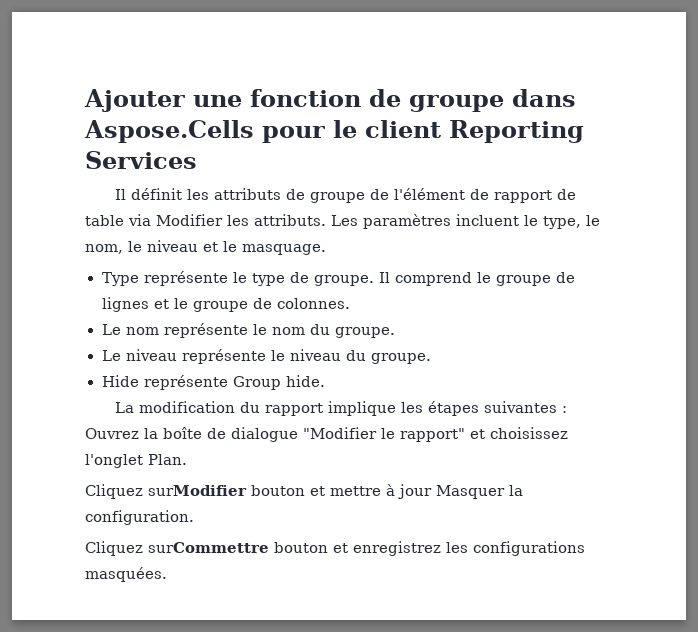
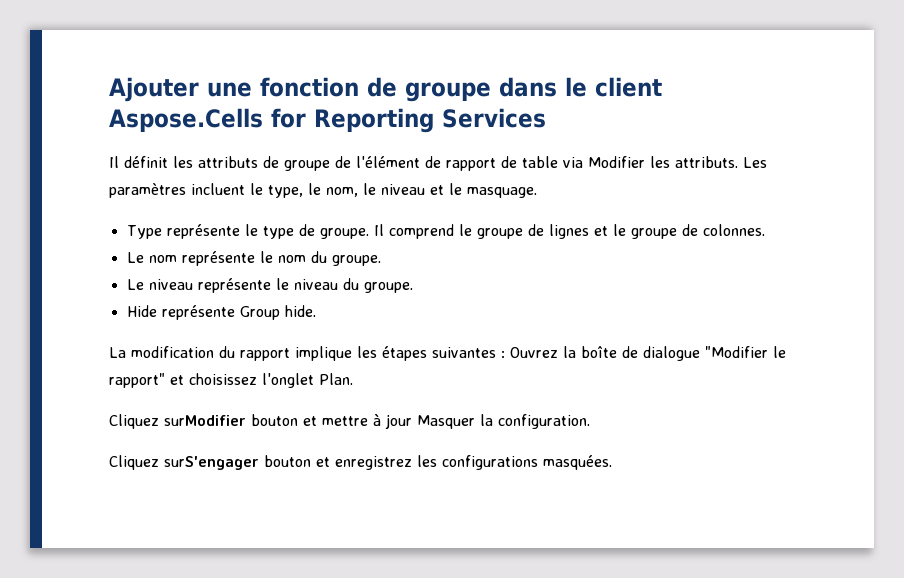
- Ajouter une fonction de groupe dans Aspose.Cells pour le client Reporting Services
+ Ajouter une fonction de groupe dans le client Aspose.Cells for Reporting Services
- Cliquez surCommettre bouton et enregistrez les configurations masquées.
+ Cliquez surS'engager bouton et enregistrez les configurations masquées.

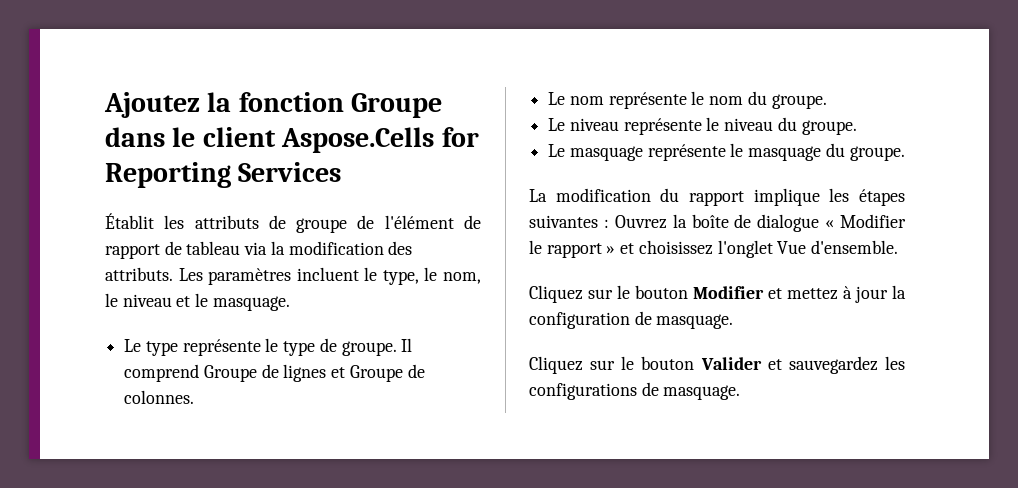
- Ajouter une fonction de groupe dans le client Aspose.Cells for Reporting Services
+ Ajoutez la fonction Groupe dans le client Aspose.Cells for Reporting Services
- Il définit les attributs de groupe de l'élément de rapport de table via Modifier les attributs.
+ Établit les attributs de groupe de l'élément de rapport de tableau via la modification des attributs.
- Type représente le type de groupe.
+ Le type représente le type de groupe.
- Il comprend le groupe de lignes et le groupe de colonnes.
+ Il comprend Groupe de lignes et Groupe de colonnes.
- Hide représente Group hide.
+ Le masquage représente le masquage du groupe.
- La modification du rapport implique les étapes suivantes : Ouvrez la boîte de dialogue "Modifier le rapport" et choisissez l'onglet Plan.
- Cliquez surModifier bouton et mettre à jour Masquer la configuration.
- Cliquez surS'engager bouton et enregistrez les configurations masquées.
+ La modification du rapport implique les étapes suivantes : Ouvrez la boîte de dialogue « Modifier le rapport » et choisissez l'onglet Vue d'ensemble.
+ Cliquez sur le bouton Modifier et mettez à jour la configuration de masquage.
+ Cliquez sur le bouton Valider et sauvegardez les configurations de masquage.

